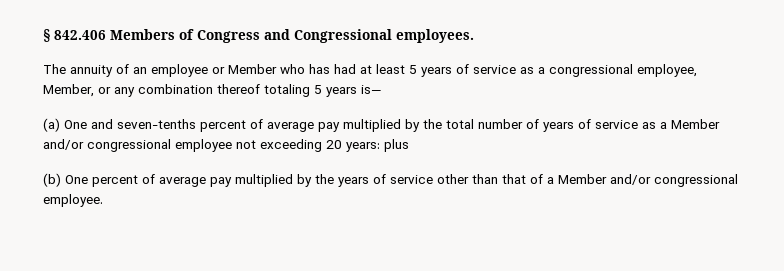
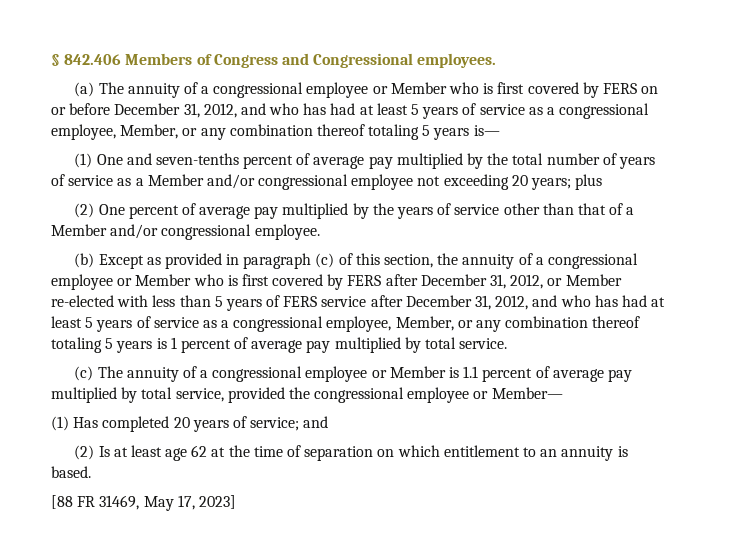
- The annuity of an employee or Member who has had at least 5 years of service as a congressional employee, Member, or any combination thereof totaling 5 years is—
+ (a) The annuity of a congressional employee or Member who is first covered by FERS on or before December 31, 2012, and who has had at least 5 years of service as a congressional employee, Member, or any combination thereof totaling 5 years is—
- (a) One and seven-tenths percent of average pay multiplied by the total number of years of service as a Member and/or congressional employee not exceeding 20 years: plus
+ (1) One and seven-tenths percent of average pay multiplied by the total number of years of service as a Member and/or congressional employee not exceeding 20 years; plus
- (b) One percent of average pay multiplied by the years of service other than that of a Member and/or congressional employee.
+ (2) One percent of average pay multiplied by the years of service other than that of a Member and/or congressional employee.
+ (b) Except as provided in paragraph (c) of this section, the annuity of a congressional employee or Member who is first covered by FERS after December 31, 2012, or Member re-elected with less than 5 years of FERS service after December 31, 2012, and who has had at least 5 years of service as a congressional employee, Member, or any combination thereof totaling 5 years is 1 percent of average pay multiplied by total service.
+ (c) The annuity of a congressional employee or Member is 1.1 percent of average pay multiplied by total service, provided the congressional employee or Member—
+ (1) Has completed 20 years of service; and
+ (2) Is at least age 62 at the time of separation on which entitlement to an annuity is based.
+ [88 FR 31469, May 17, 2023]

